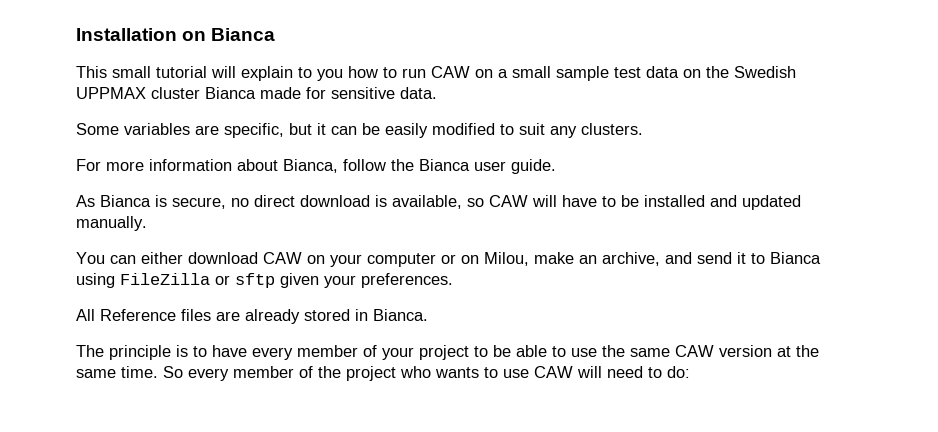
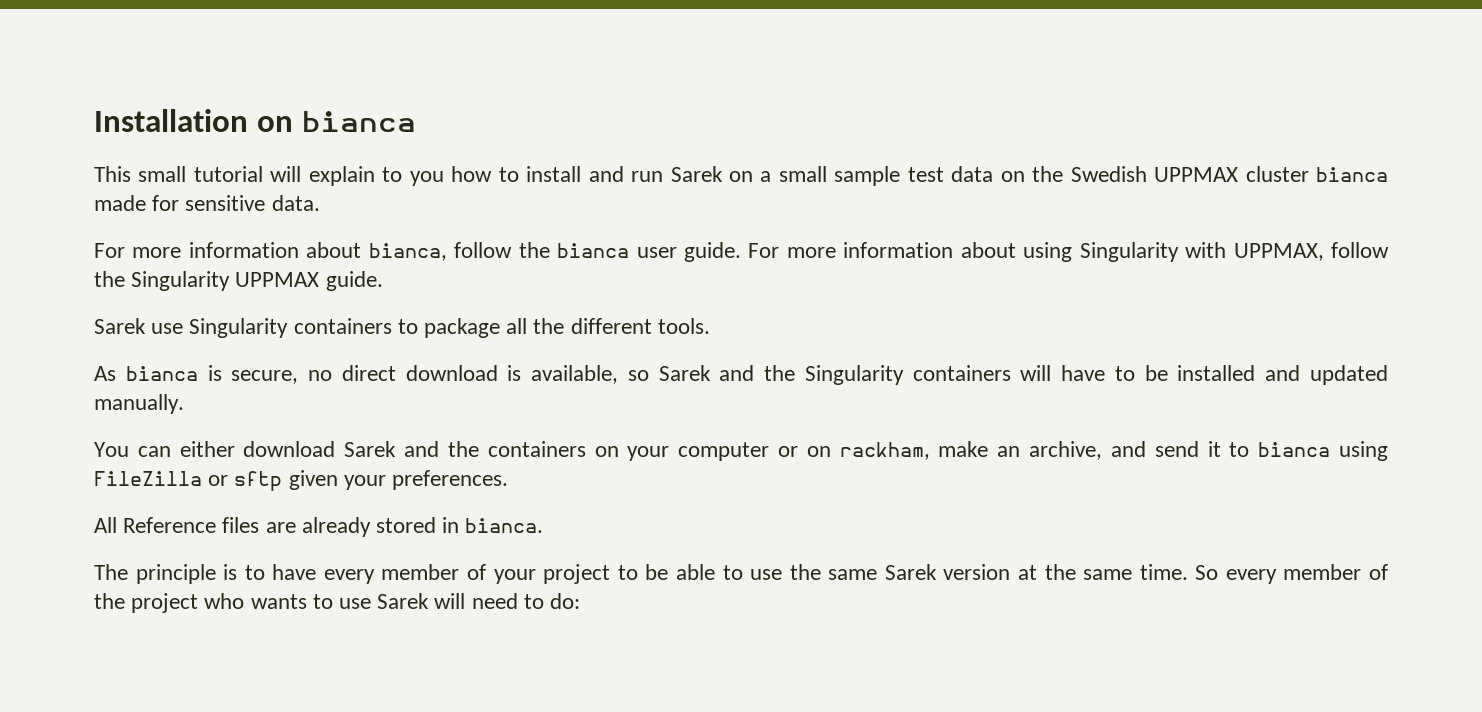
- Installation on Bianca
+ Installation on bianca
- This small tutorial will explain to you how to run CAW on a small sample test data on the Swedish UPPMAX cluster Bianca made for sensitive data.
+ This small tutorial will explain to you how to install and run Sarek on a small sample test data on the Swedish UPPMAX cluster bianca made for sensitive data.
- Some variables are specific, but it can be easily modified to suit any clusters.
- For more information about Bianca, follow the Bianca user guide.
+ For more information about bianca, follow the bianca user guide. For more information about using Singularity with UPPMAX, follow the Singularity UPPMAX guide.
+ Sarek use Singularity containers to package all the different tools.
- As Bianca is secure, no direct download is available, so CAW will have to be installed and updated manually.
+ As bianca is secure, no direct download is available, so Sarek and the Singularity containers will have to be installed and updated manually.
- You can either download CAW on your computer or on Milou, make an archive, and send it to Bianca using FileZilla or sftp given your preferences.
+ You can either download Sarek and the containers on your computer or on rackham, make an archive, and send it to bianca using FileZilla or sftp given your preferences.
- All Reference files are already stored in Bianca.
+ All Reference files are already stored in bianca.
- The principle is to have every member of your project to be able to use the same CAW version at the same time.
+ The principle is to have every member of your project to be able to use the same Sarek version at the same time.
- So every member of the project who wants to use CAW will need to do:
+ So every member of the project who wants to use Sarek will need to do:

